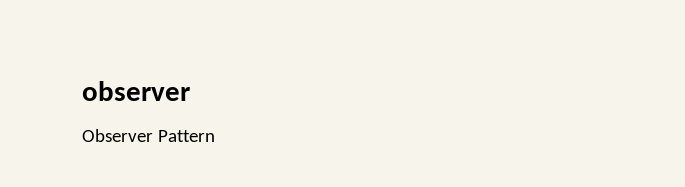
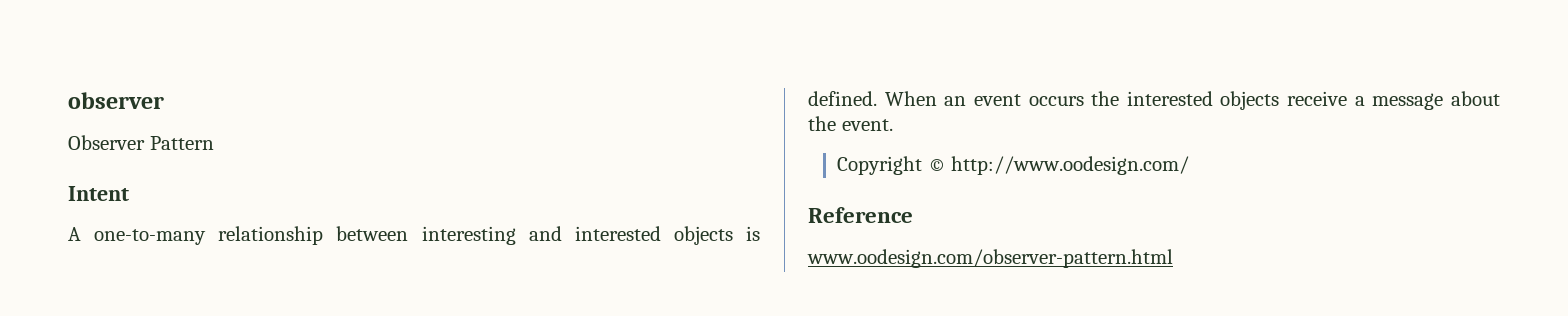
+ Intent
+ A one-to-many relationship between interesting and interested objects is defined. When an event occurs the interested objects receive a message about the event.
+ Copyright © http://www.oodesign.com/
+ Reference
+ www.oodesign.com/observer-pattern.html

